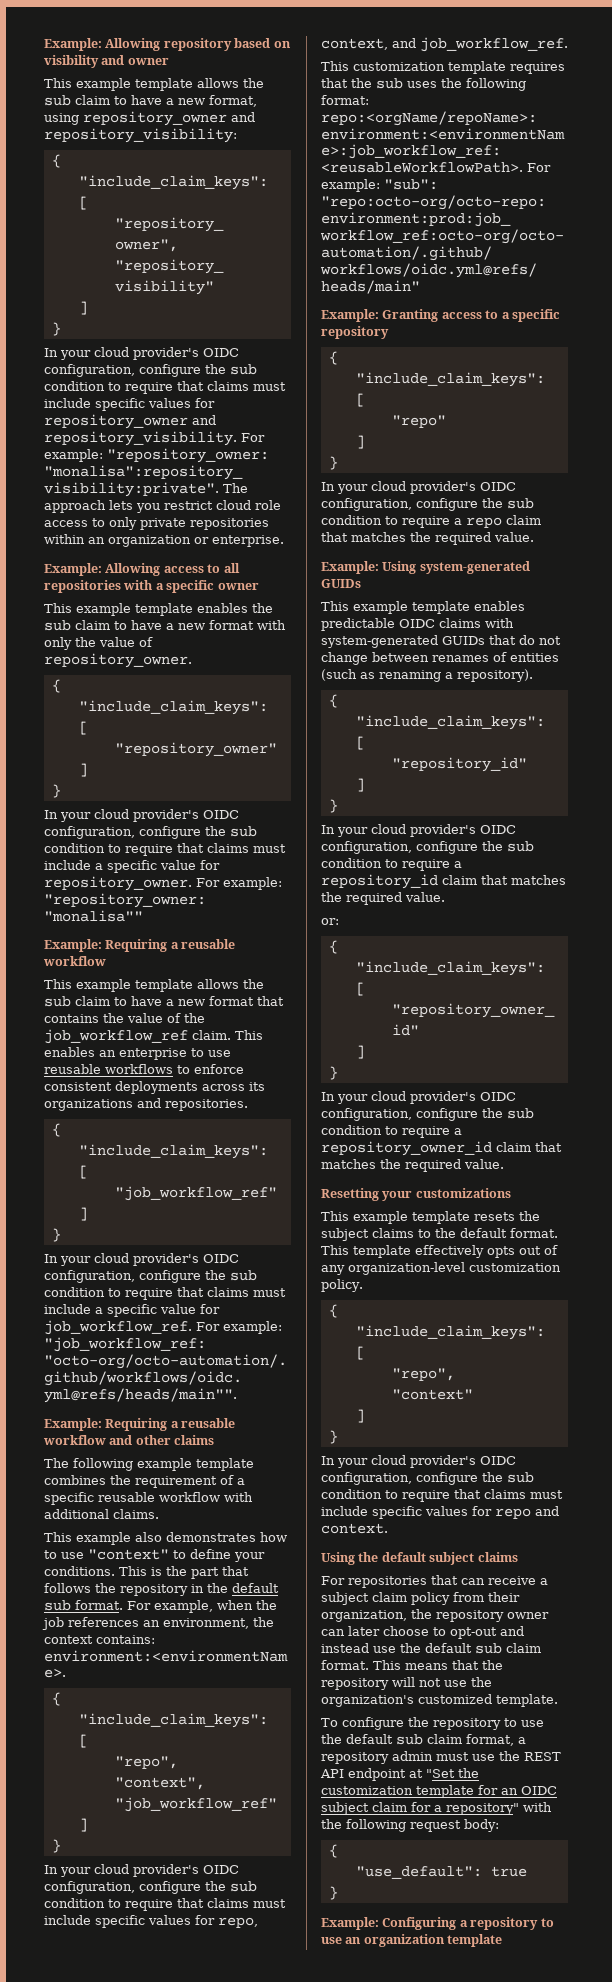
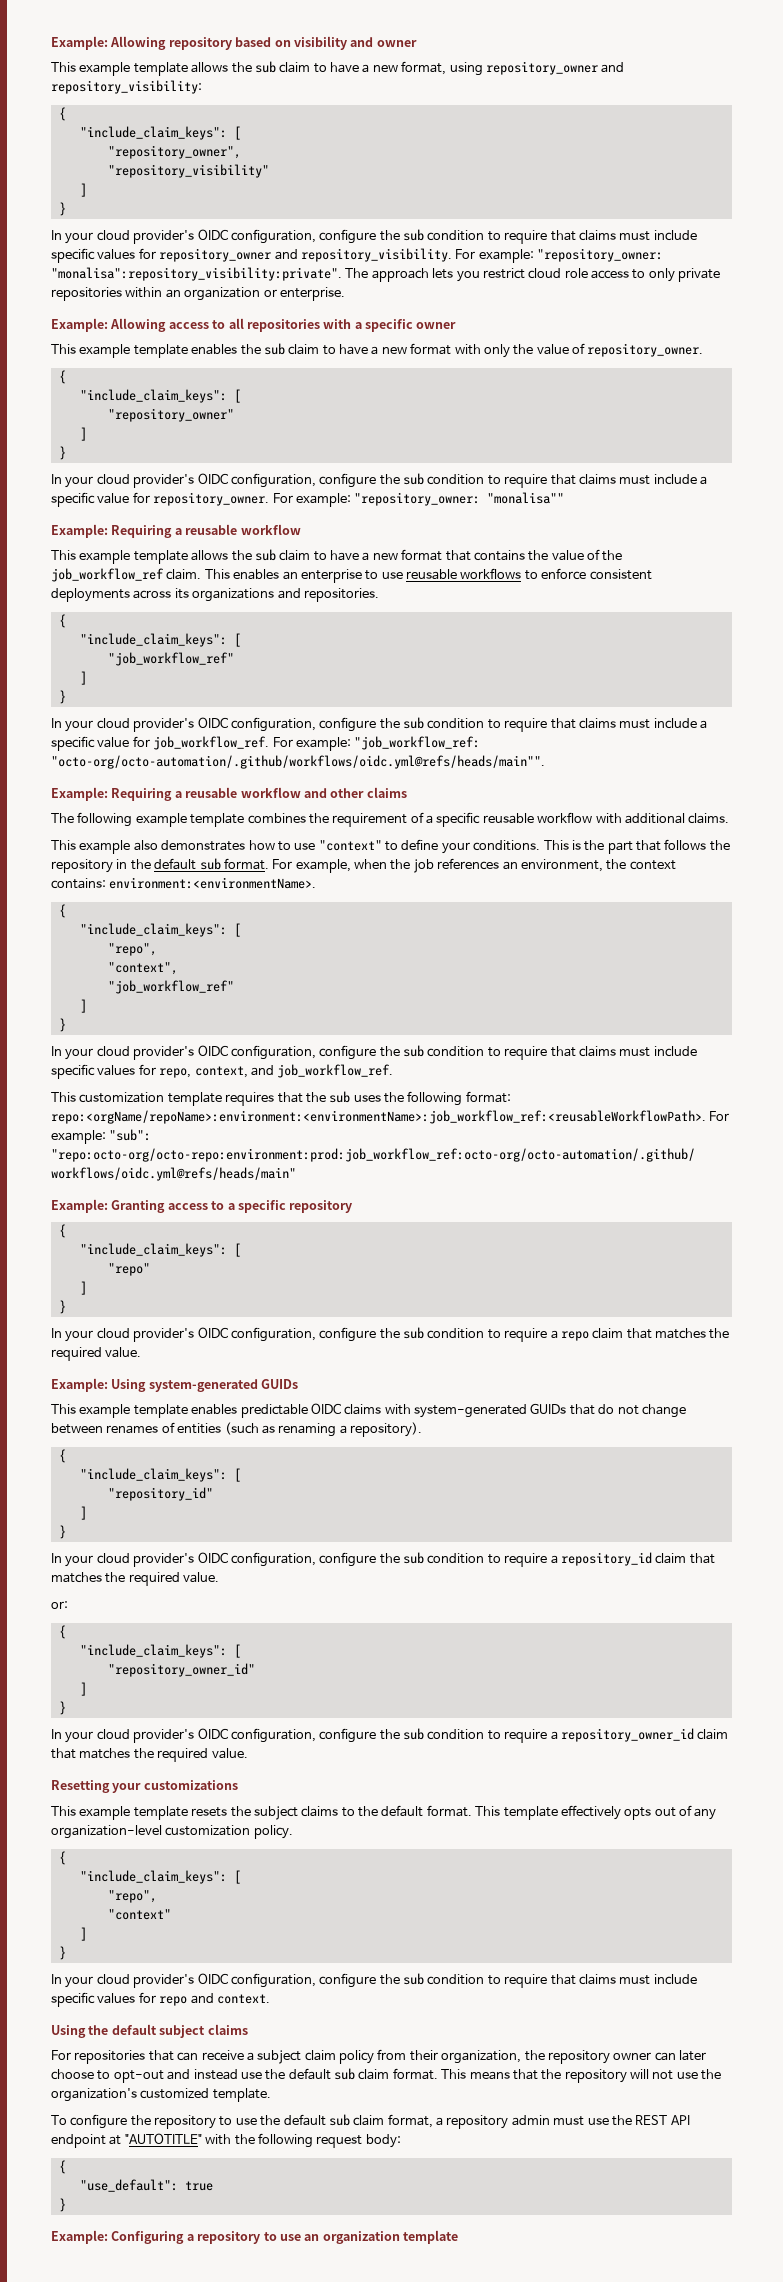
- To configure the repository to use the default sub claim format, a repository admin must use the REST API endpoint at "Set the customization template for an OIDC subject claim for a repository" with the following request body:
+ To configure the repository to use the default sub claim format, a repository admin must use the REST API endpoint at "AUTOTITLE" with the following request body:

